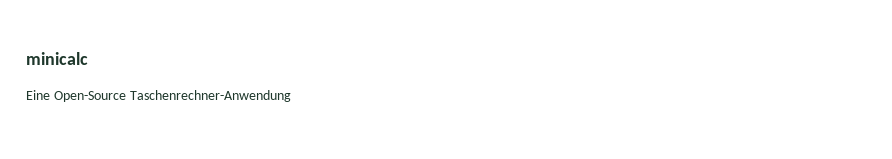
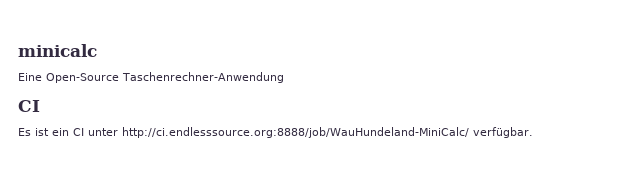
  Eine Open-Source Taschenrechner-Anwendung
+ CI
+ Es ist ein CI unter http://ci.endlesssource.org:8888/job/WauHundeland-MiniCalc/ verfügbar.

